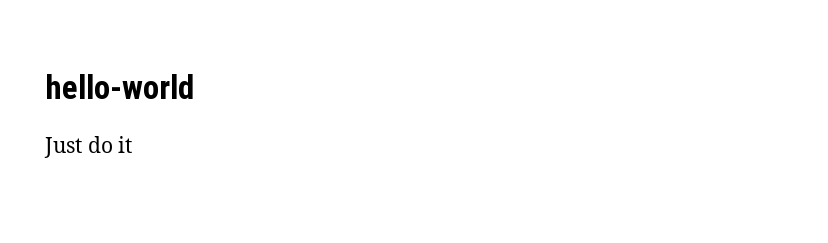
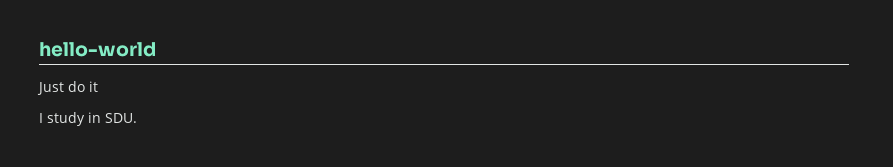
+ I study in SDU.

